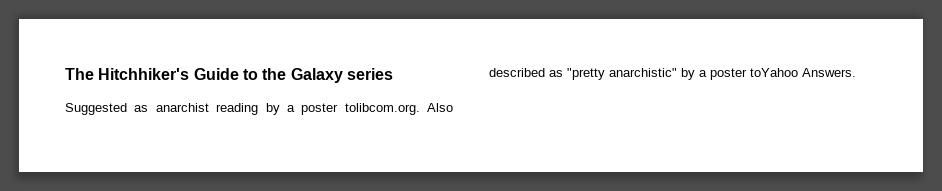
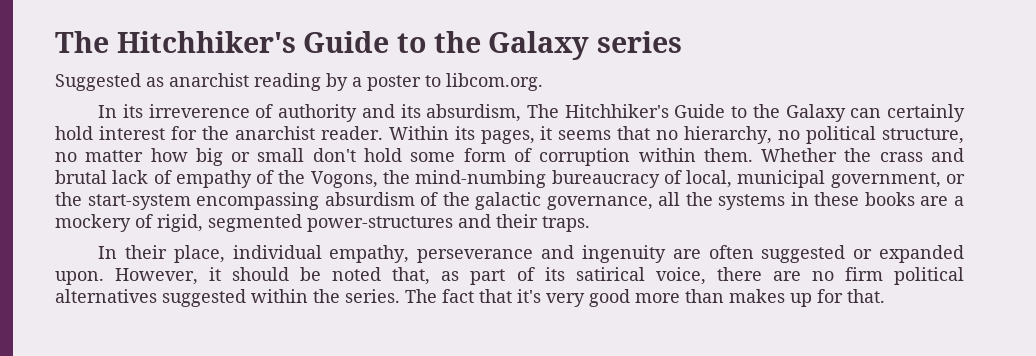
- Suggested as anarchist reading by a poster tolibcom.org. Also described as "pretty anarchistic" by a poster toYahoo Answers.
+ Suggested as anarchist reading by a poster to libcom.org.
+ In its irreverence of authority and its absurdism, The Hitchhiker's Guide to the Galaxy can certainly hold interest for the anarchist reader. Within its pages, it seems that no hierarchy, no political structure, no matter how big or small don't hold some form of corruption within them. Whether the crass and brutal lack of empathy of the Vogons, the mind-numbing bureaucracy of local, municipal government, or the start-system encompassing absurdism of the galactic governance, all the systems in these books are a mockery of rigid, segmented power-structures and their traps.
+ In their place, individual empathy, perseverance and ingenuity are often suggested or expanded upon. However, it should be noted that, as part of its satirical voice, there are no firm political alternatives suggested within the series. The fact that it's very good more than makes up for that.

